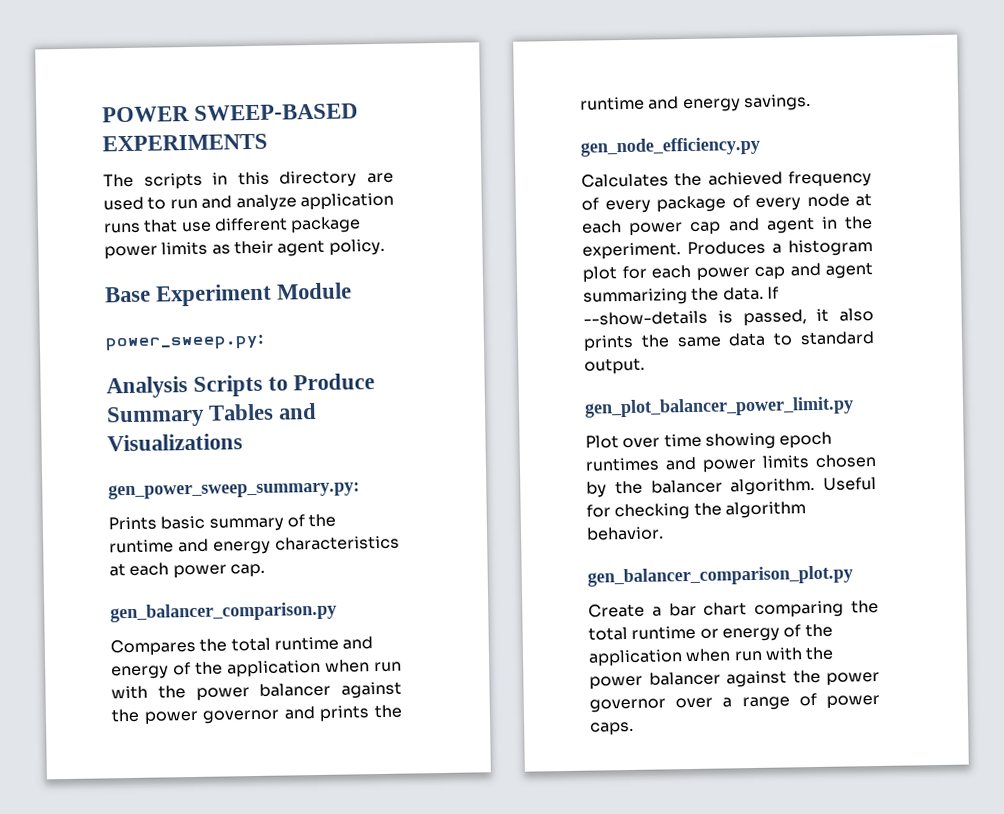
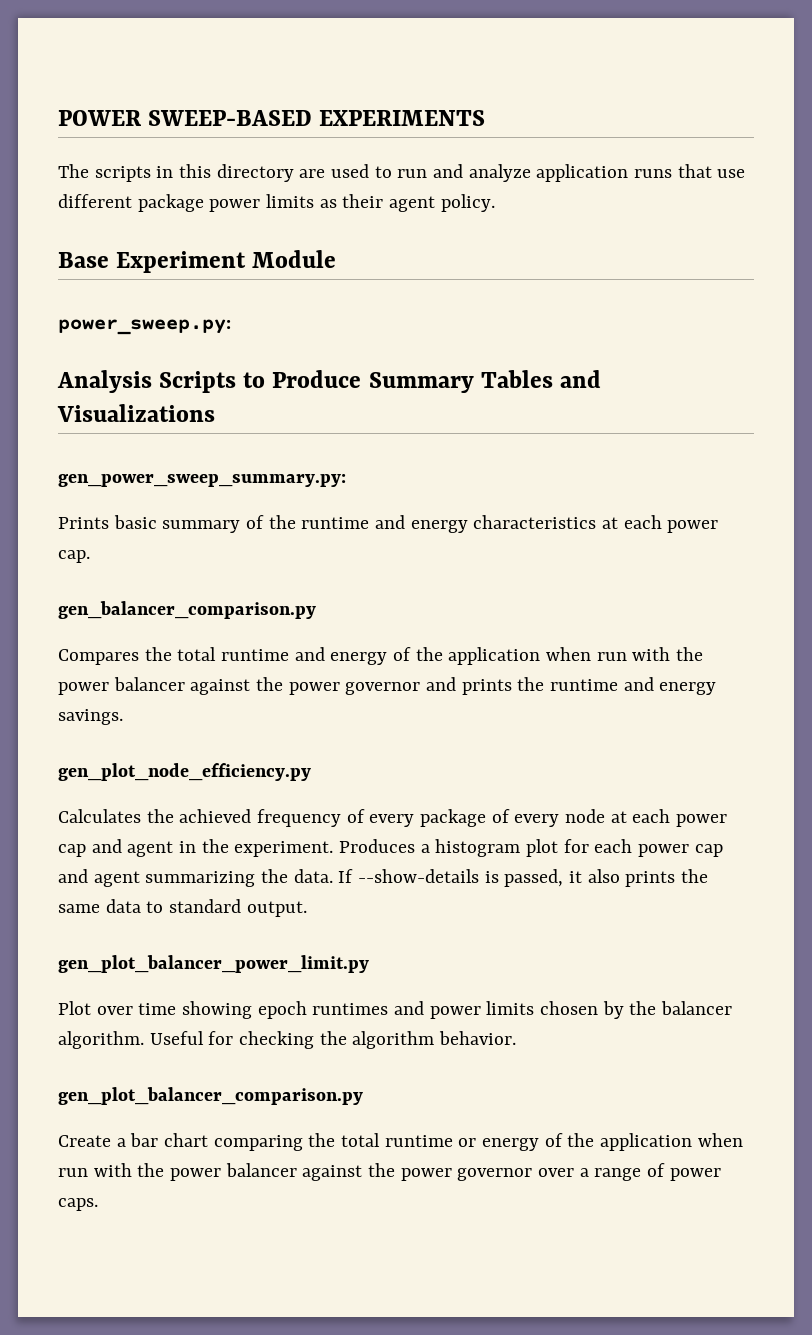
- gen_node_efficiency.py
+ gen_plot_node_efficiency.py
- gen_balancer_comparison_plot.py
+ gen_plot_balancer_comparison.py

